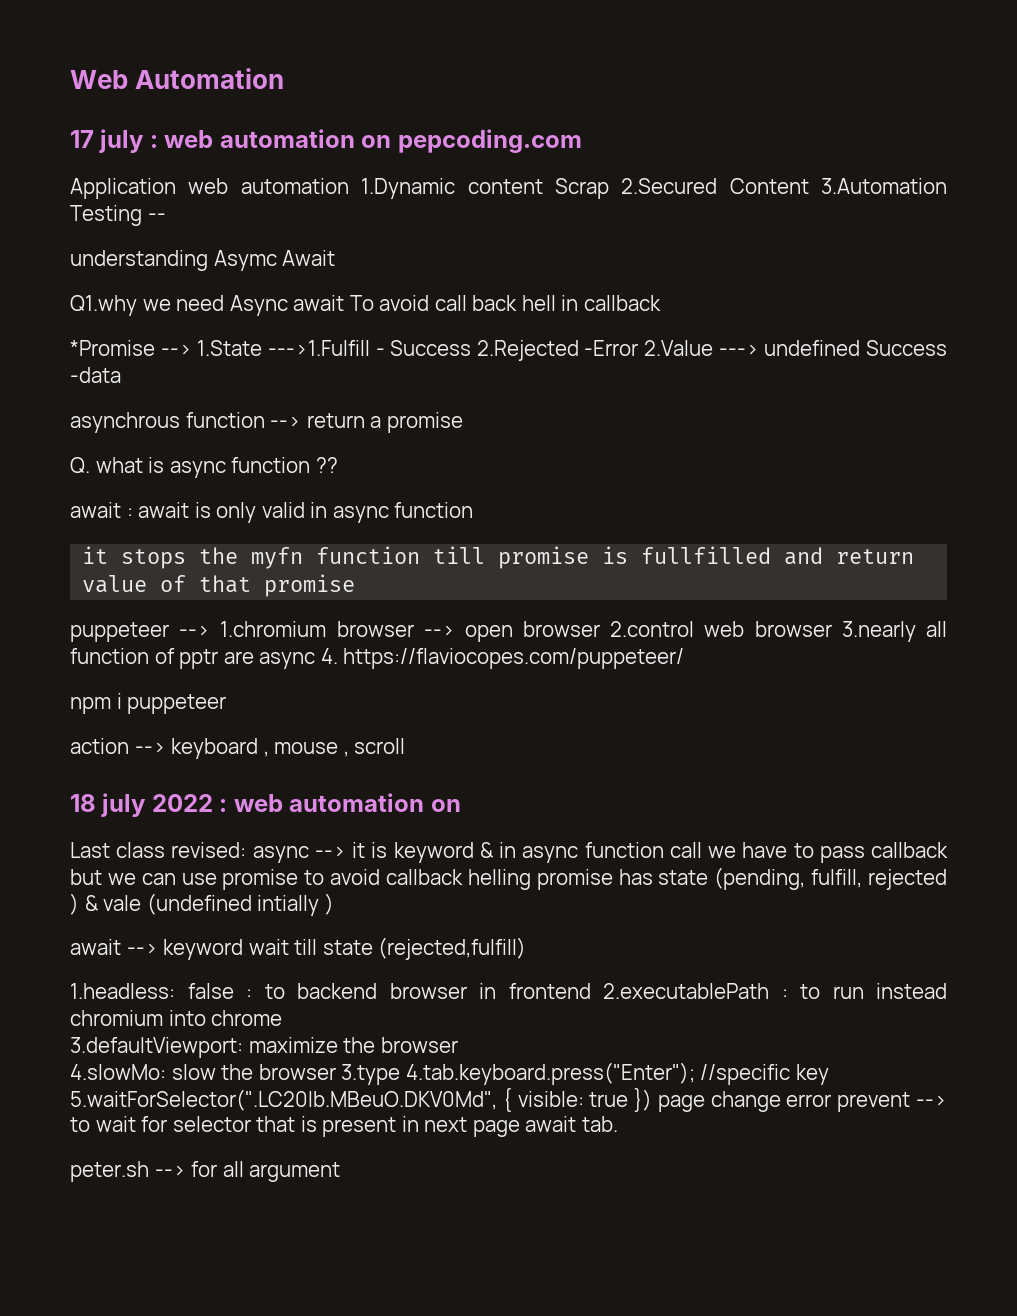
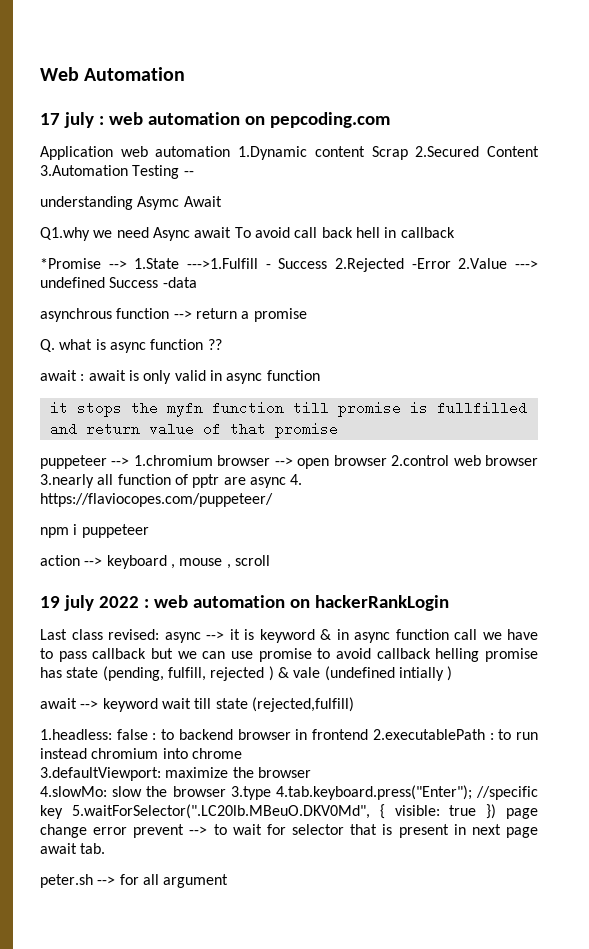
- 18 july 2022 : web automation on
+ 19 july 2022 : web automation on hackerRankLogin

